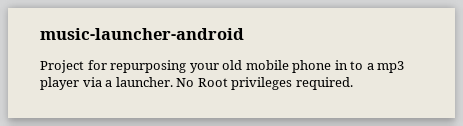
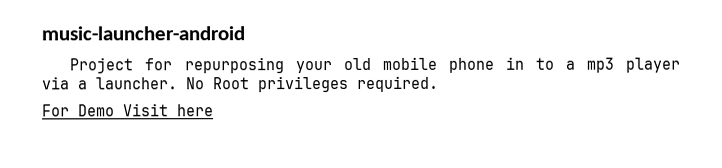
+ For Demo Visit here

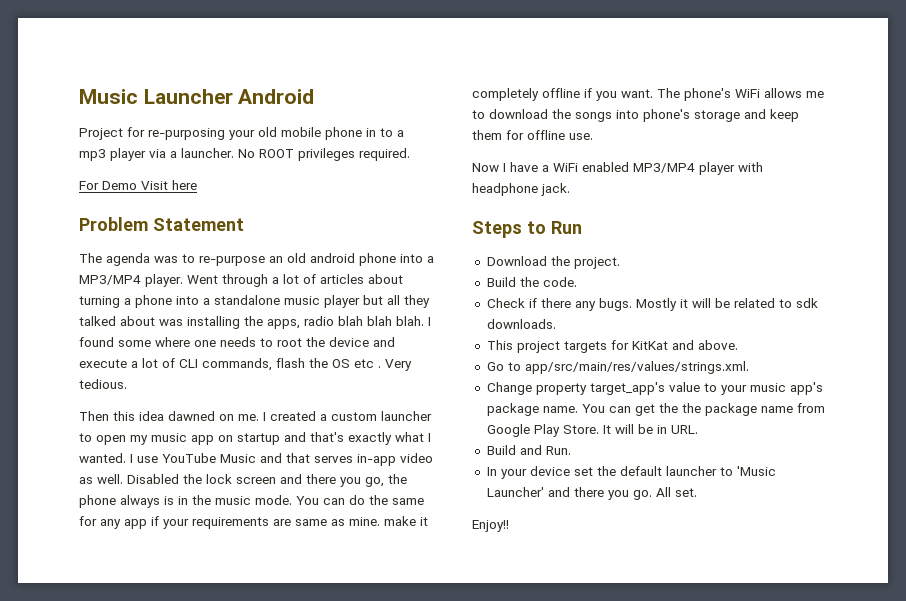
- music-launcher-android
+ Music Launcher Android
- Project for repurposing your old mobile phone in to a mp3 player via a launcher.
+ Project for re-purposing your old mobile phone in to a mp3 player via a launcher.
- No Root privileges required.
+ No ROOT privileges required.
+ Problem Statement
+ The agenda was to re-purpose an old android phone into a MP3/MP4 player. Went through a lot of articles about turning a phone into a standalone music player but all they talked about was installing the apps, radio blah blah blah. I found some where one needs to root the device and execute a lot of CLI commands, flash the OS etc . Very tedious.
+ Then this idea dawned on me. I created a custom launcher to open my music app on startup and that's exactly what I wanted. I use YouTube Music and that serves in-app video as well. Disabled the lock screen and there you go, the phone always is in the music mode. You can do the same for any app if your requirements are same as mine. make it completely offline if you want. The phone's WiFi allows me to download the songs into phone's storage and keep them for offline use.
+ Now I have a WiFi enabled MP3/MP4 player with headphone jack.
+ Steps to Run
+ Download the project.
+ Build the code.
+ Check if there any bugs. Mostly it will be related to sdk downloads.
+ This project targets for KitKat and above.
+ Go to app/src/main/res/values/strings.xml.
+ Change property target_app's value to your music app's package name. You can get the the package name from Google Play Store. It will be in URL.
+ Build and Run.
+ In your device set the default launcher to 'Music Launcher' and there you go. All set.
+ Enjoy!!

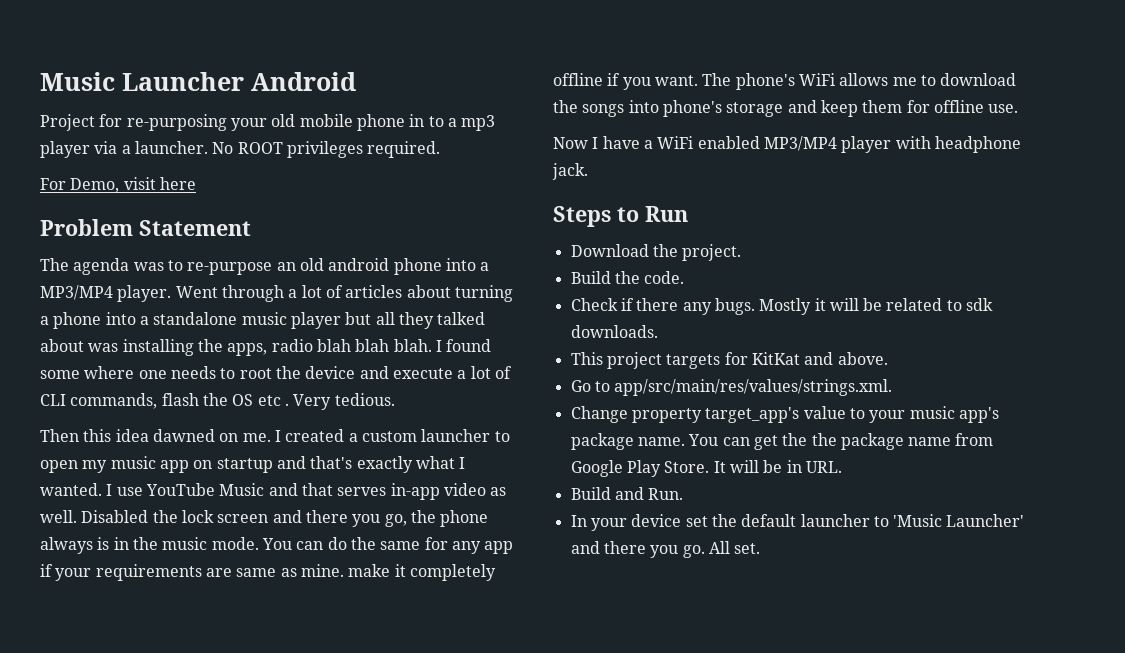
- For Demo Visit here
+ For Demo, visit here
- Enjoy!!

